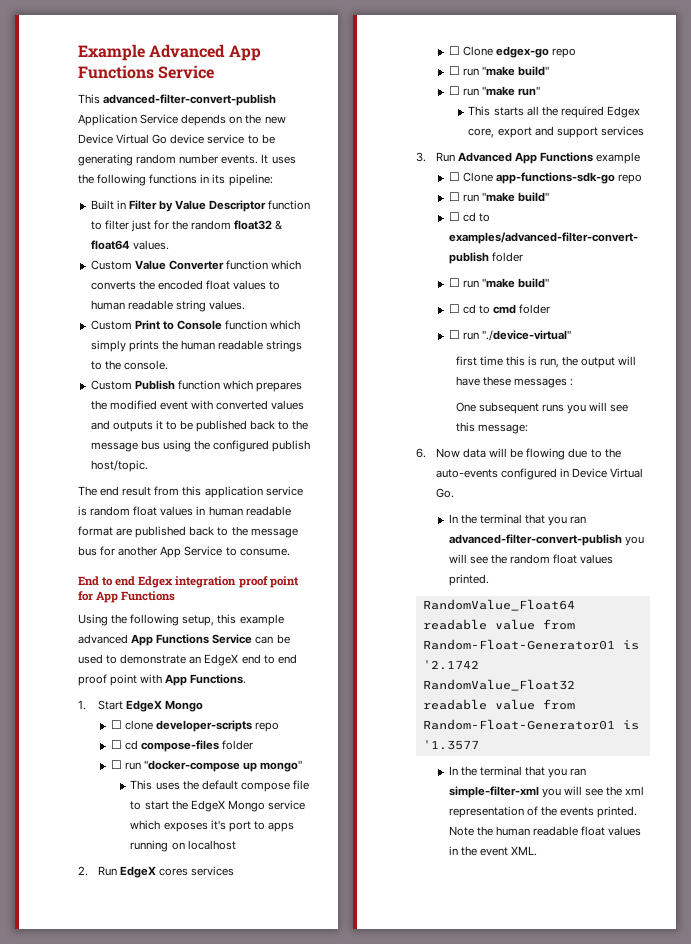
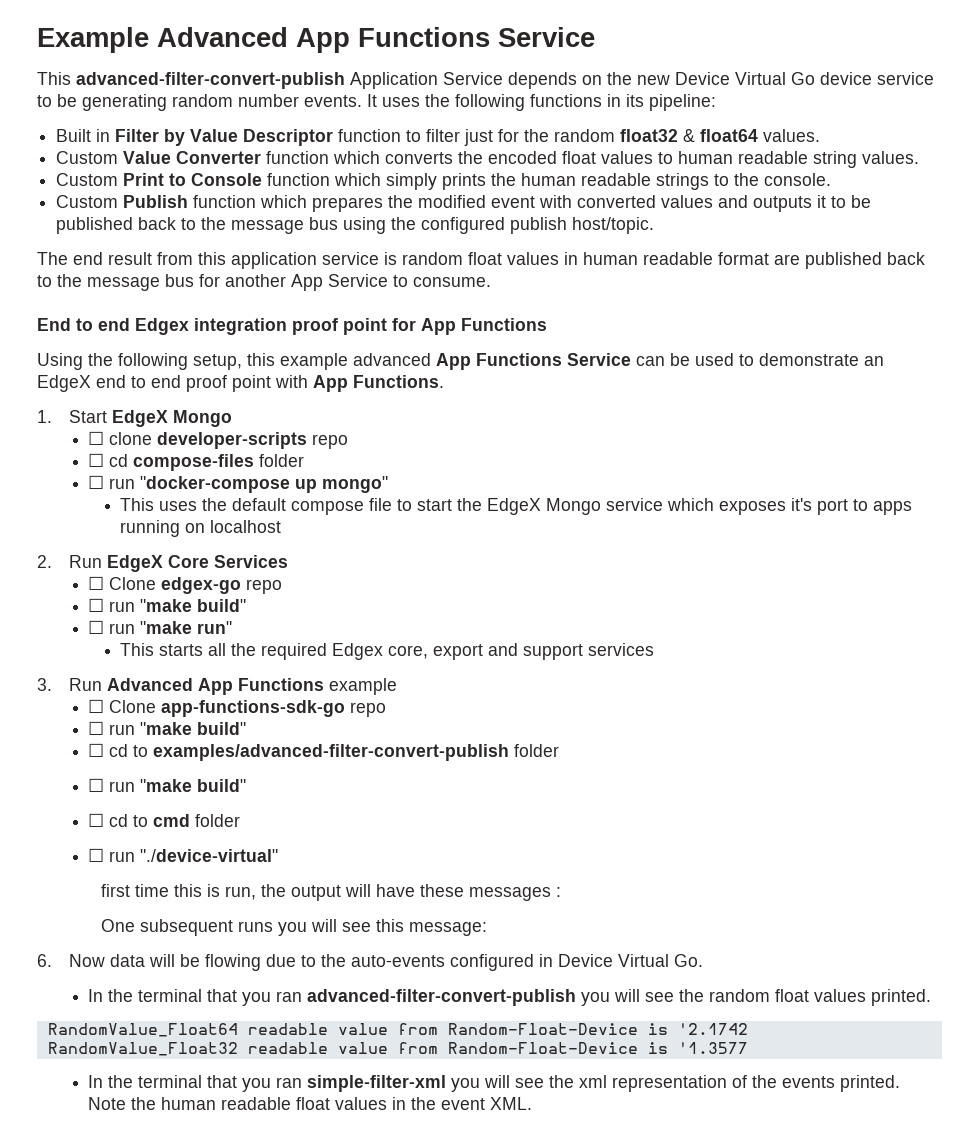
- 2. Run EdgeX cores services
+ 2. Run EdgeX Core Services
- RandomValue_Float64 readable value from Random-Float-Generator01 is '2.1742
+ RandomValue_Float64 readable value from Random-Float-Device is '2.1742
- RandomValue_Float32 readable value from Random-Float-Generator01 is '1.3577
+ RandomValue_Float32 readable value from Random-Float-Device is '1.3577

